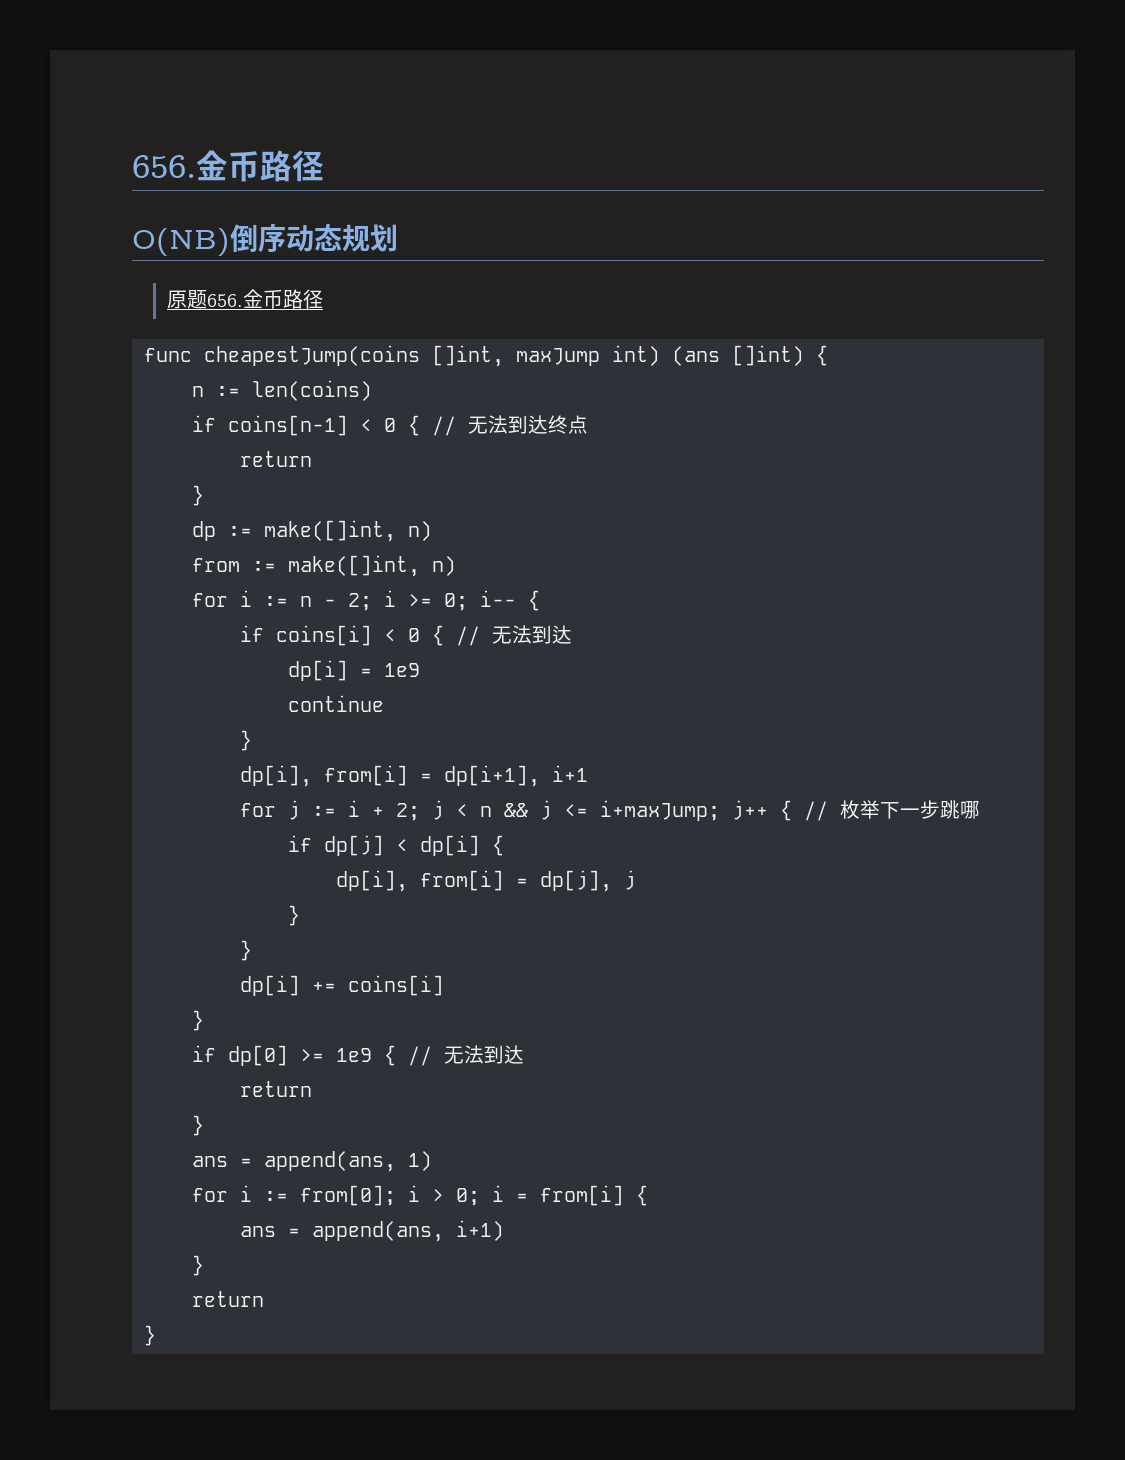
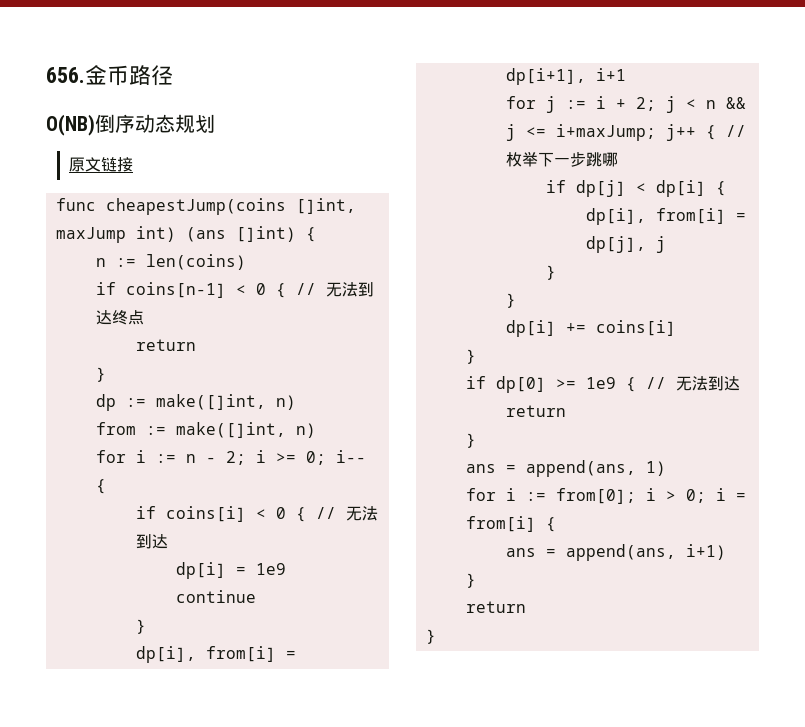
- 原题656.金币路径
+ 原文链接

